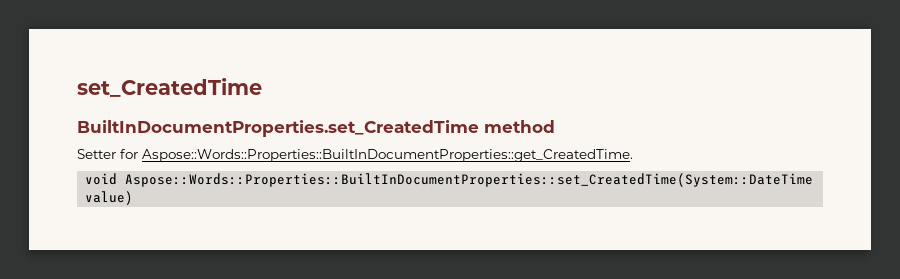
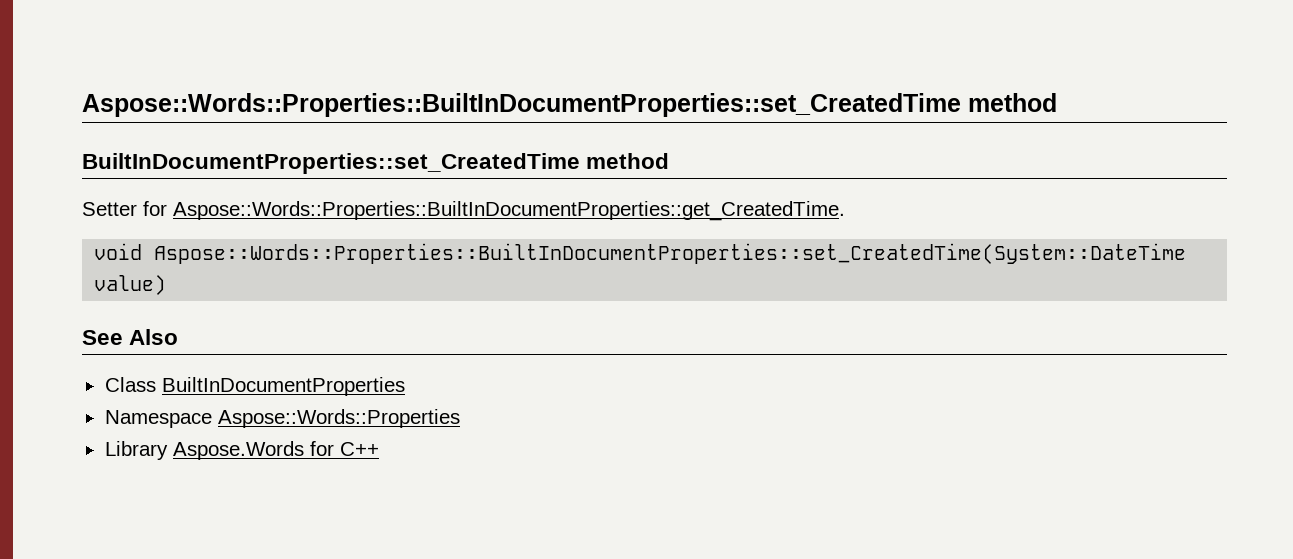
- set_CreatedTime
- BuiltInDocumentProperties.set_CreatedTime method
+ Aspose::Words::Properties::BuiltInDocumentProperties::set_CreatedTime method
+ BuiltInDocumentProperties::set_CreatedTime method
+ See Also
+ Class BuiltInDocumentProperties
+ Namespace Aspose::Words::Properties
+ Library Aspose.Words for C++

